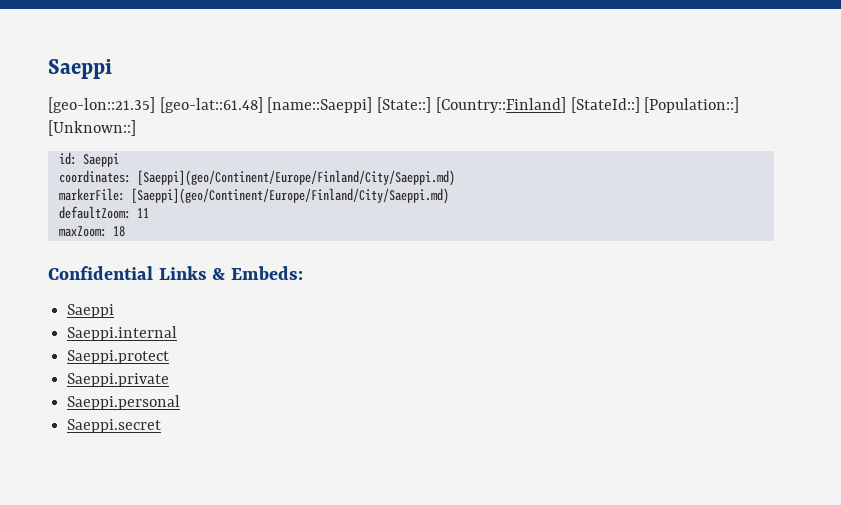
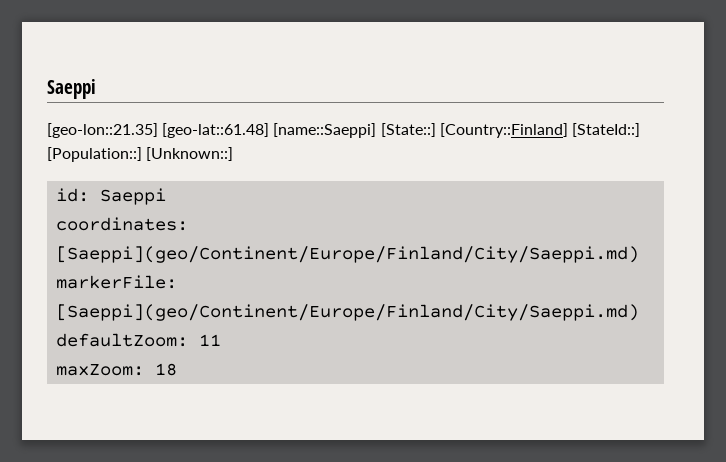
- Confidential Links & Embeds:
- Saeppi
- Saeppi.internal
- Saeppi.protect
- Saeppi.private
- Saeppi.personal
- Saeppi.secret

